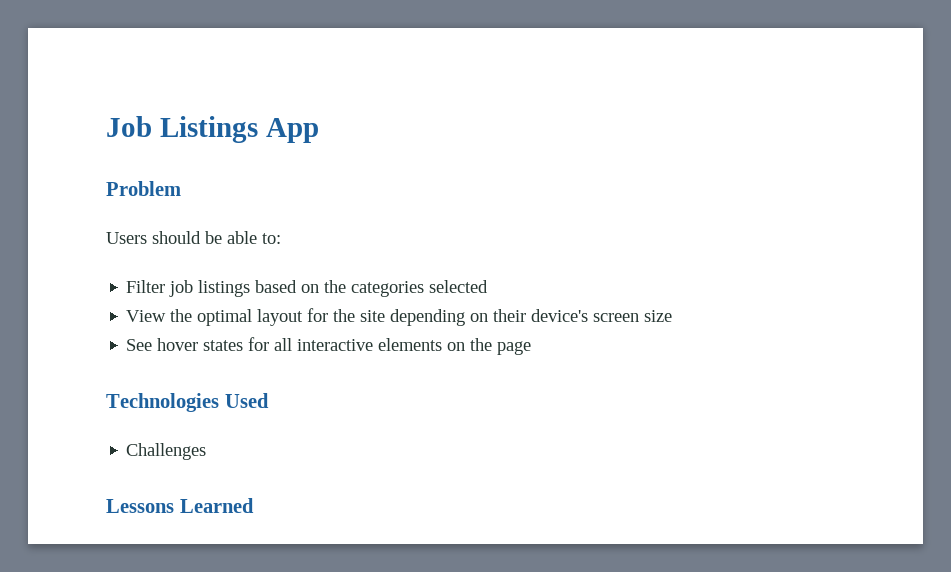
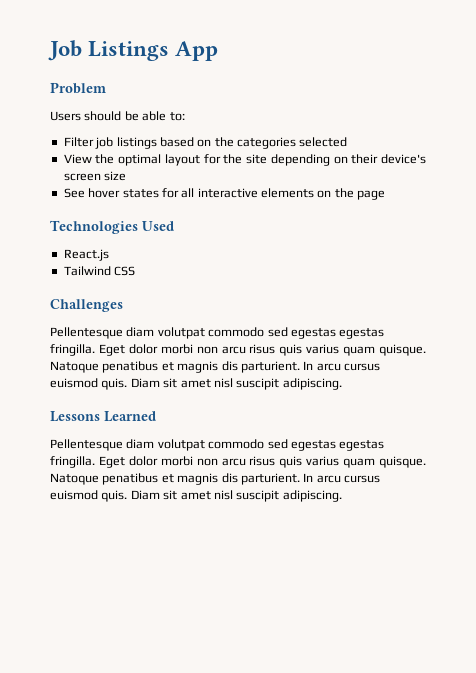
+ React.js
+ Tailwind CSS
  Challenges
+ Pellentesque diam volutpat commodo sed egestas egestas fringilla. Eget dolor morbi non arcu risus quis varius quam quisque. Natoque penatibus et magnis dis parturient. In arcu cursus euismod quis. Diam sit amet nisl suscipit adipiscing.
  Lessons Learned
+ Pellentesque diam volutpat commodo sed egestas egestas fringilla. Eget dolor morbi non arcu risus quis varius quam quisque. Natoque penatibus et magnis dis parturient. In arcu cursus euismod quis. Diam sit amet nisl suscipit adipiscing.

